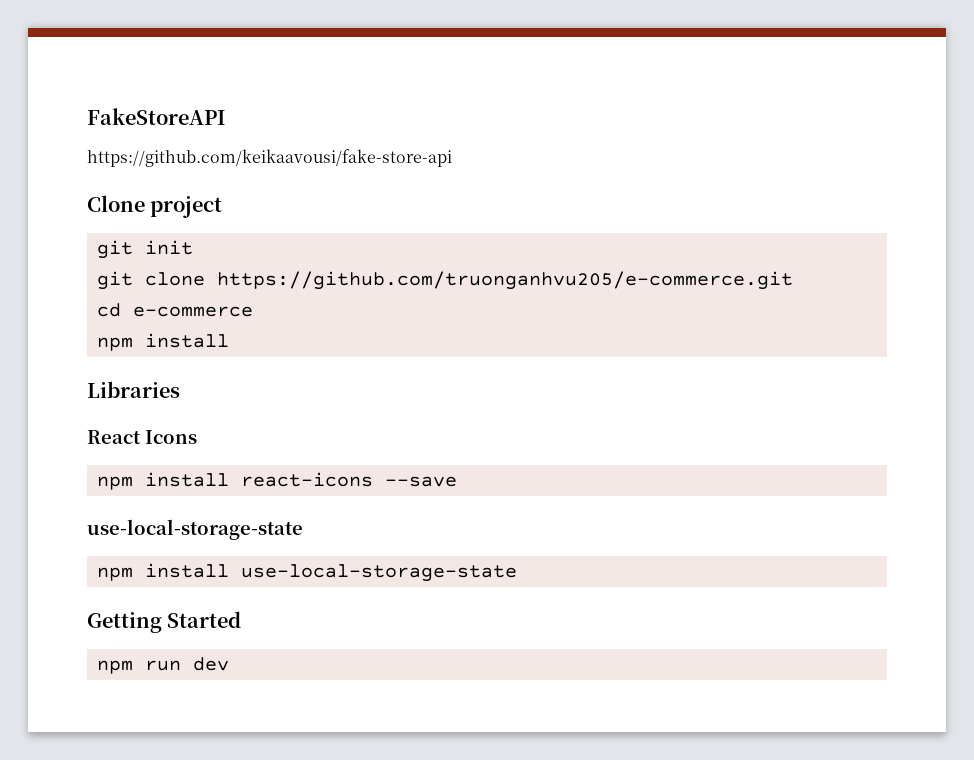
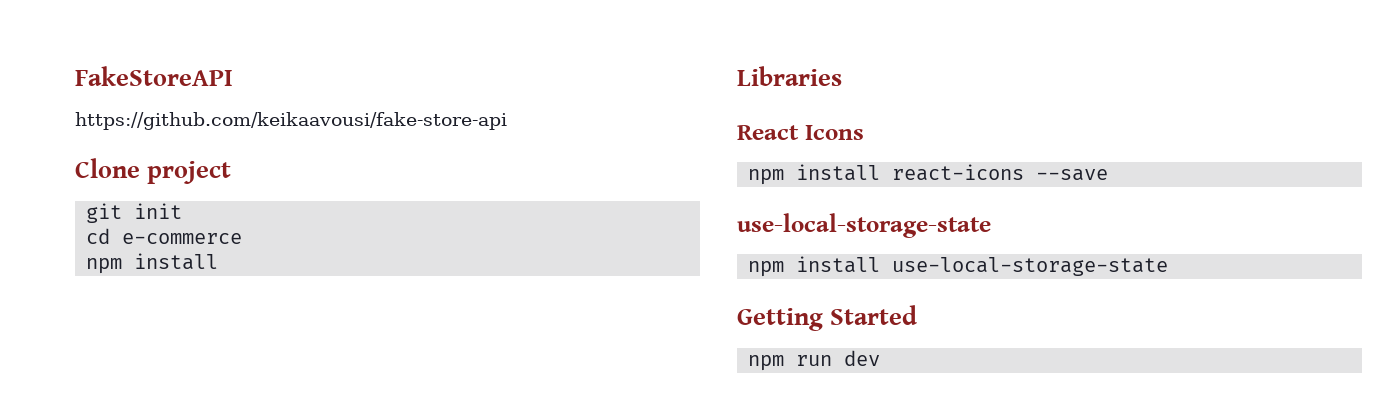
- git clone https://github.com/truonganhvu205/e-commerce.git

